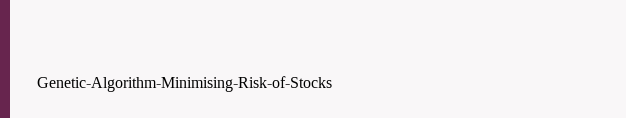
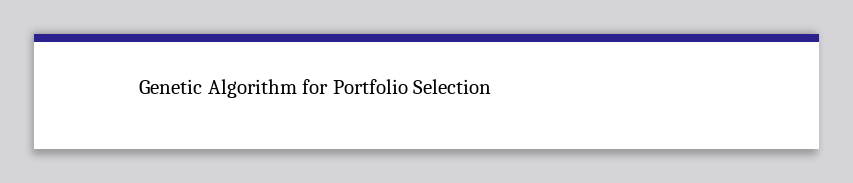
- Genetic-Algorithm-Minimising-Risk-of-Stocks
+ Genetic Algorithm for Portfolio Selection

